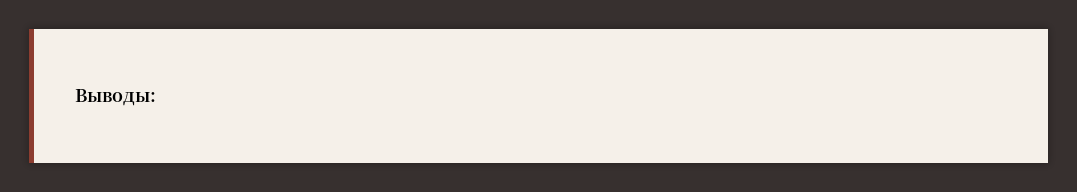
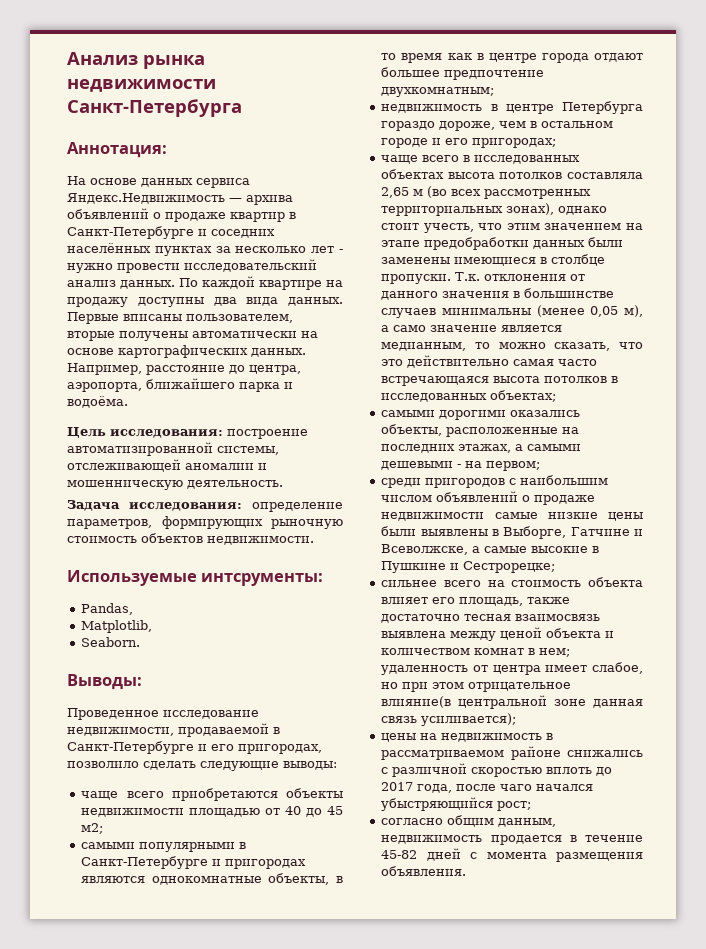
+ Анализ рынка недвижимости Санкт-Петербурга
+ Аннотация:
+ На основе данных сервиса Яндекс.Недвижимость — архива объявлений о продаже квартир в Санкт-Петербурге и соседних населённых пунктах за несколько лет - нужно провести исследовательский анализ данных. По каждой квартире на продажу доступны два вида данных. Первые вписаны пользователем, вторые получены автоматически на основе картографических данных. Например, расстояние до центра, аэропорта, ближайшего парка и водоёма.
+ Цель исследования: построение автоматизированной системы, отслеживающей аномалии и мошенническую деятельность.
+ Задача исследования: определение параметров, формирующих рыночную стоимость объектов недвижимости.
+ Используемые интсрументы:
+ Pandas,
+ Matplotlib,
+ Seaborn.
  Выводы:
+ Проведенное исследование недвижимости, продаваемой в Санкт-Петербурге и его пригородах, позволило сделать следующие выводы:
+ чаще всего приобретаются объекты недвижимости площадью от 40 до 45 м2;
+ самыми популярными в Санкт-Петербурге и пригородах являются однокомнатные объекты, в то время как в центре города отдают большее предпочтение двухкомнатным;
+ недвижимость в центре Петербурга гораздо дороже, чем в остальном городе и его пригородах;
+ чаще всего в исследованных объектах высота потолков составляла 2,65 м (во всех рассмотренных территориальных зонах), однако стоит учесть, что этим значением на этапе предобработки данных были заменены имеющиеся в столбце пропуски. Т.к. отклонения от данного значения в большинстве случаев минимальны (менее 0,05 м), а само значение является медианным, то можно сказать, что это действительно самая часто встречающаяся высота потолков в исследованных объектах;
+ самыми дорогими оказались объекты, расположенные на последних этажах, а самыми дешевыми - на первом;
+ среди пригородов с наибольшим числом объявлений о продаже недвижимости самые низкие цены были выявлены в Выборге, Гатчине и Всеволжске, а самые высокие в Пушкине и Сестрорецке;
+ сильнее всего на стоимость объекта влияет его площадь, также достаточно тесная взаимосвязь выявлена между ценой объекта и количеством комнат в нем; удаленность от центра имеет слабое, но при этом отрицательное влияние(в центральной зоне данная связь усиливается);
+ цены на недвижимость в рассматриваемом районе снижались с различной скоростью вплоть до 2017 года, после чаго начался убыстряющийся рост;
+ согласно общим данным, недвижимость продается в течение 45-82 дней с момента размещения объявления.

